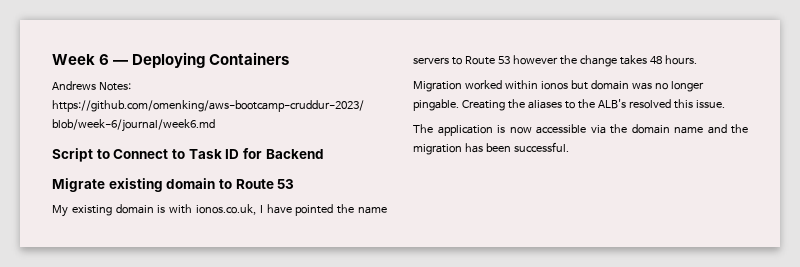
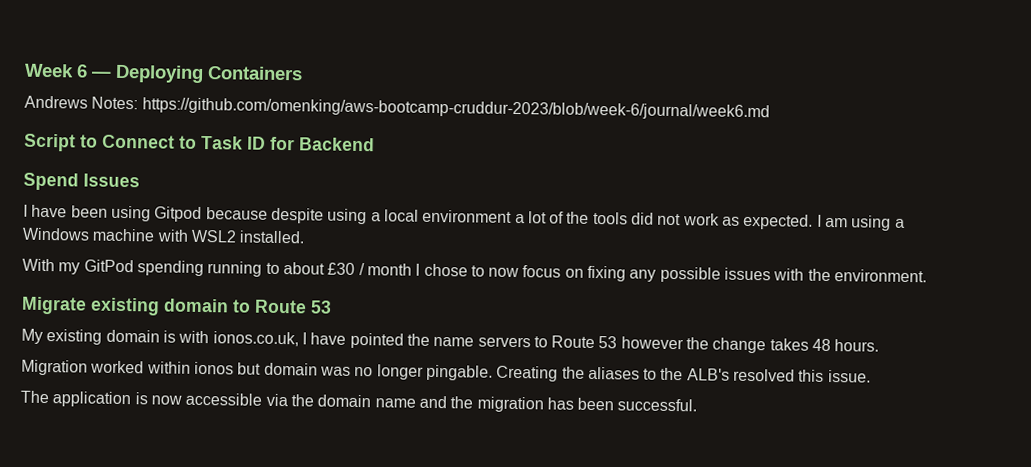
+ Spend Issues
+ I have been using Gitpod because despite using a local environment a lot of the tools did not work as expected. I am using a Windows machine with WSL2 installed.
+ With my GitPod spending running to about £30 / month I chose to now focus on fixing any possible issues with the environment.

